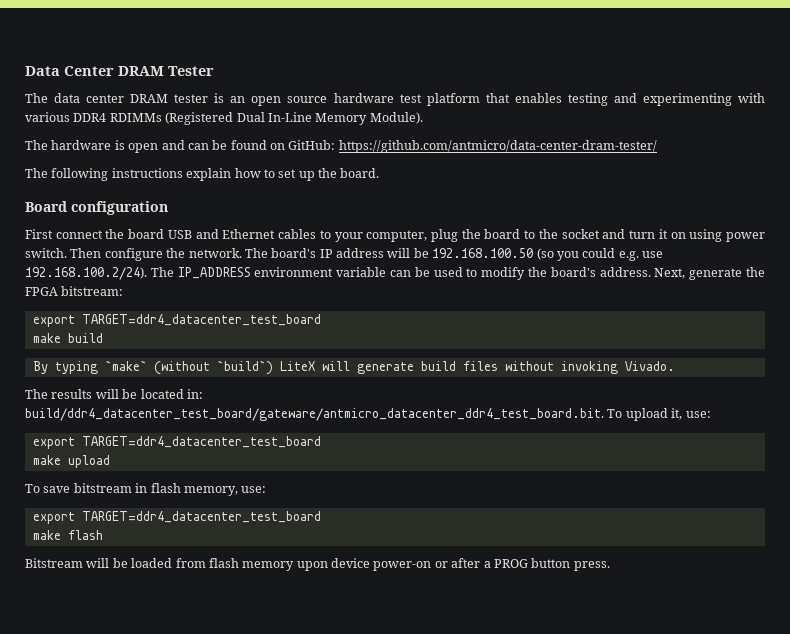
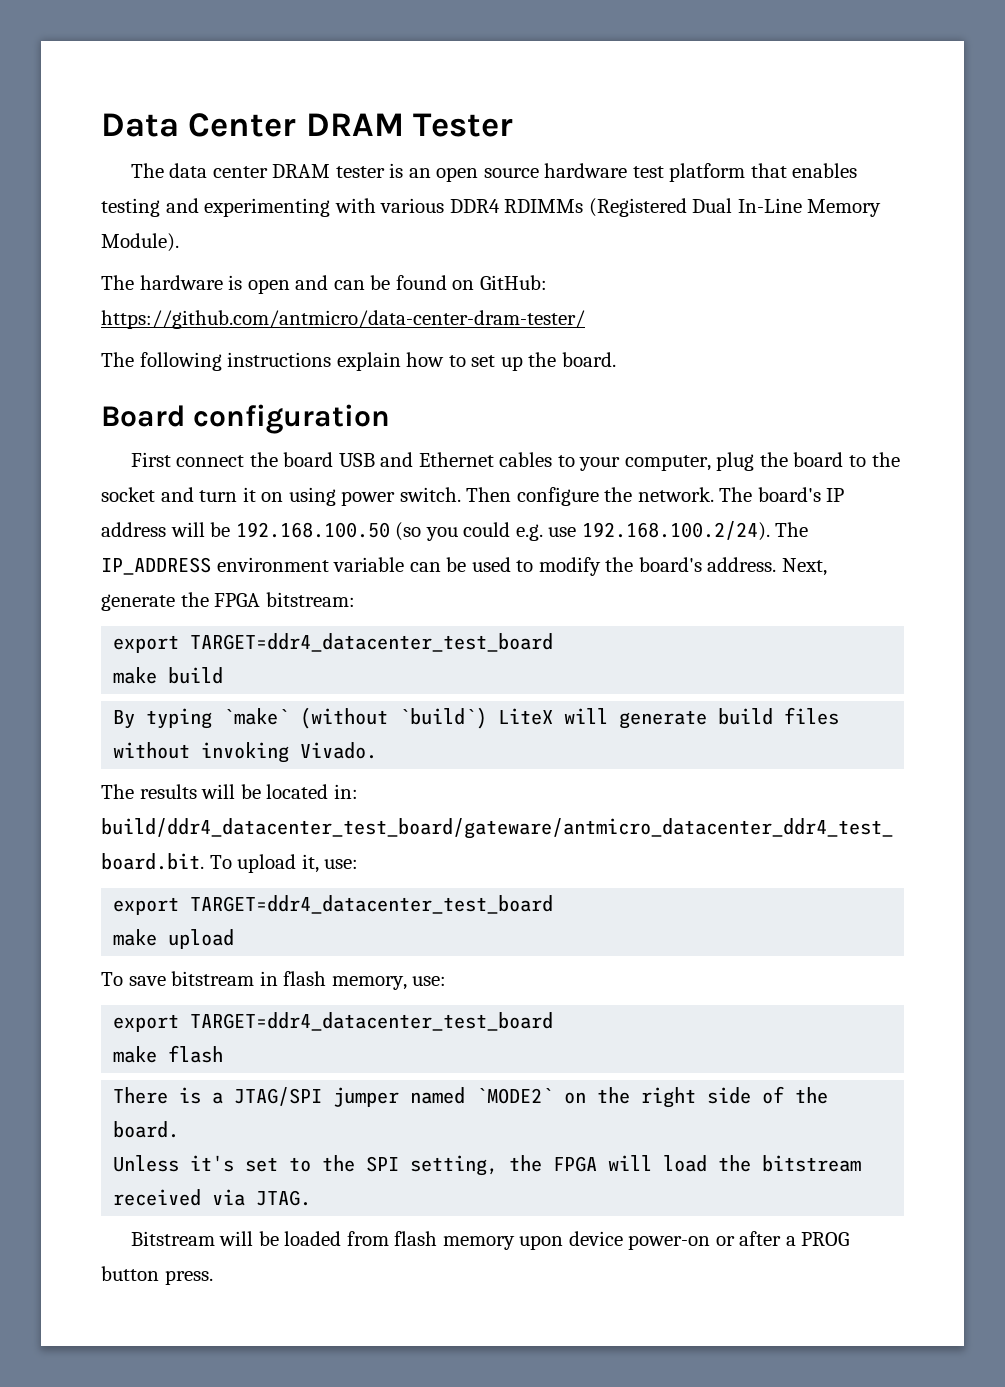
+ There is a JTAG/SPI jumper named `MODE2` on the right side of the board.
+ Unless it's set to the SPI setting, the FPGA will load the bitstream received via JTAG.

